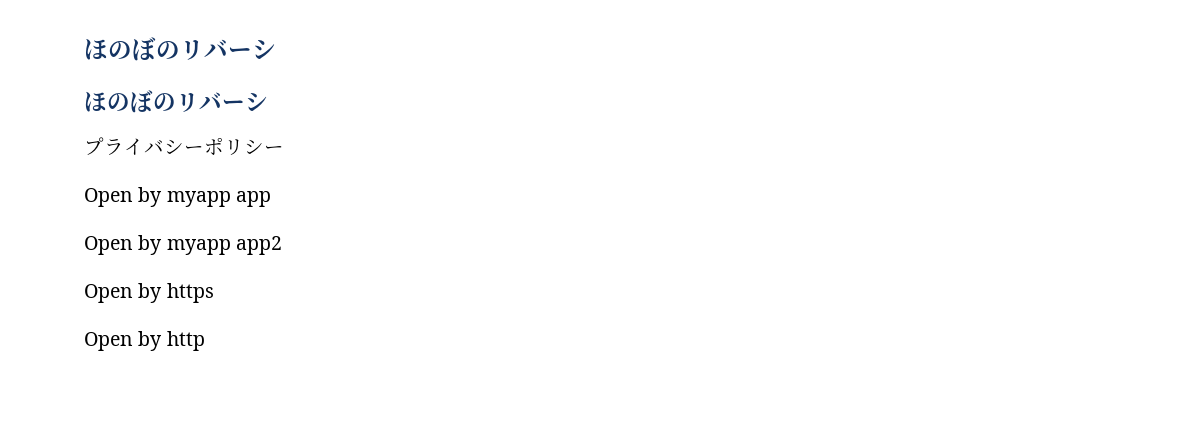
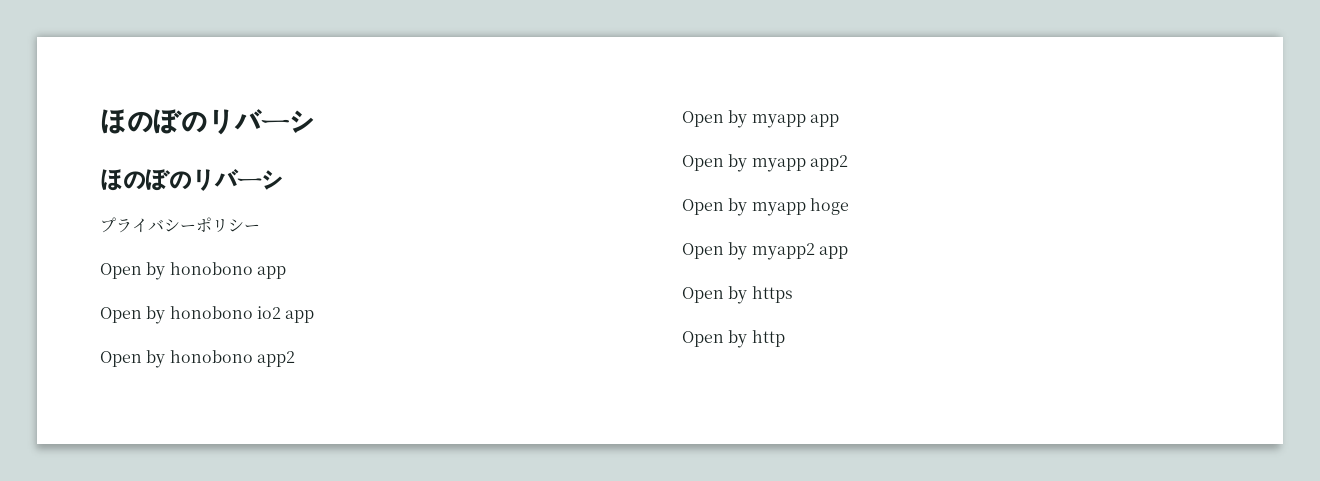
+ Open by honobono app
+ Open by honobono io2 app
+ Open by honobono app2
+ Open by myapp hoge
+ Open by myapp2 app

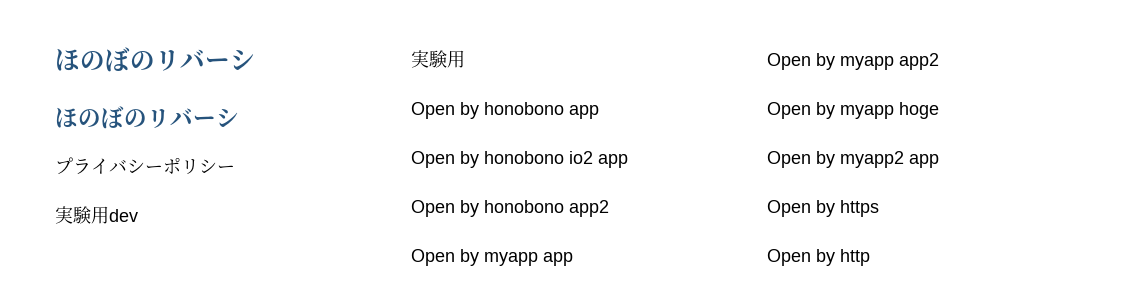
+ 実験用dev
+ 実験用

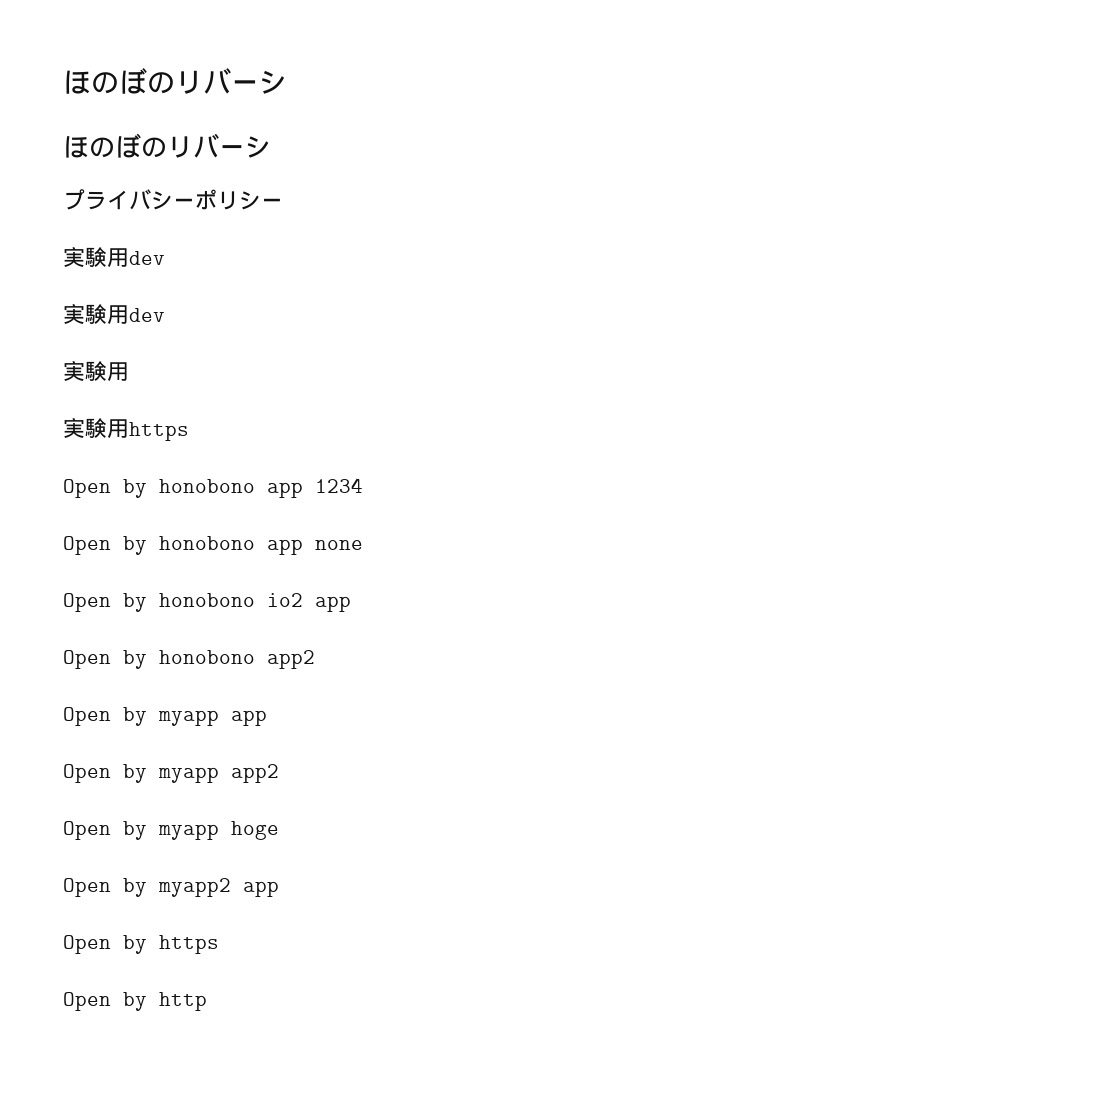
  プライバシーポリシー
  実験用dev
+ 実験用dev
  実験用
- Open by honobono app
+ 実験用https
+ Open by honobono app 1234
+ Open by honobono app none

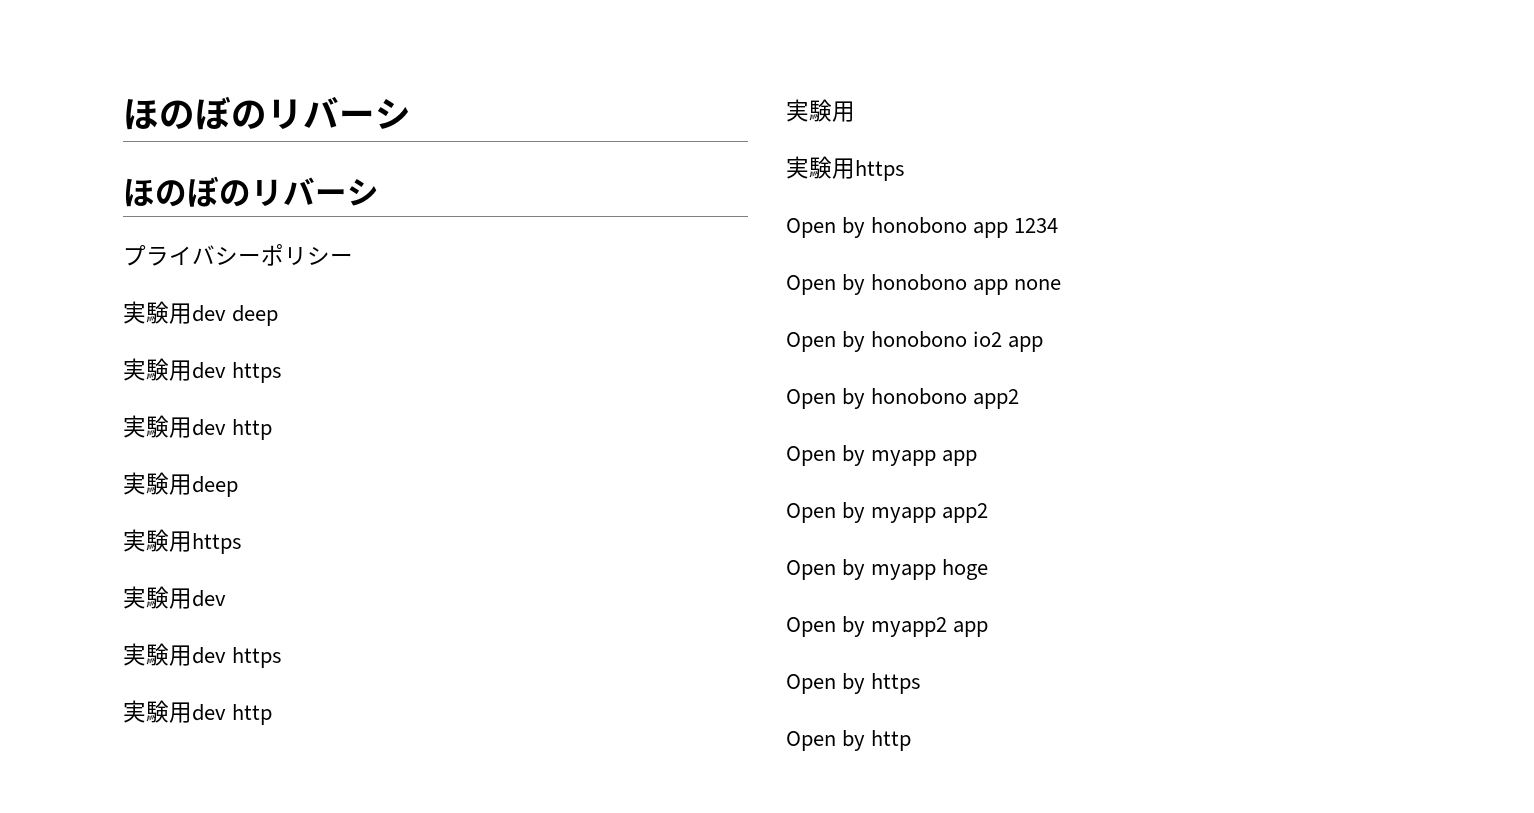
  プライバシーポリシー
+ 実験用dev deep
+ 実験用dev https
+ 実験用dev http
+ 実験用deep
+ 実験用https
  実験用dev
- 実験用dev
+ 実験用dev https
+ 実験用dev http

